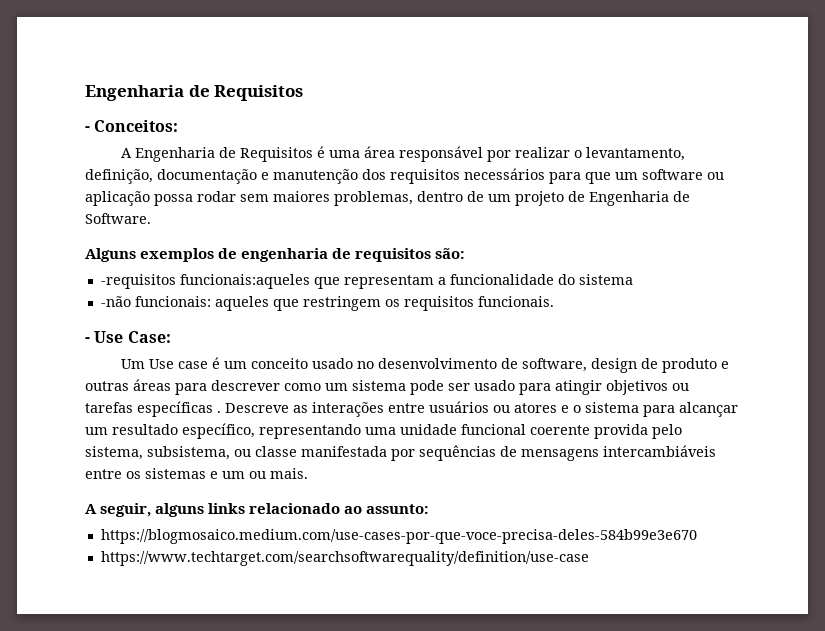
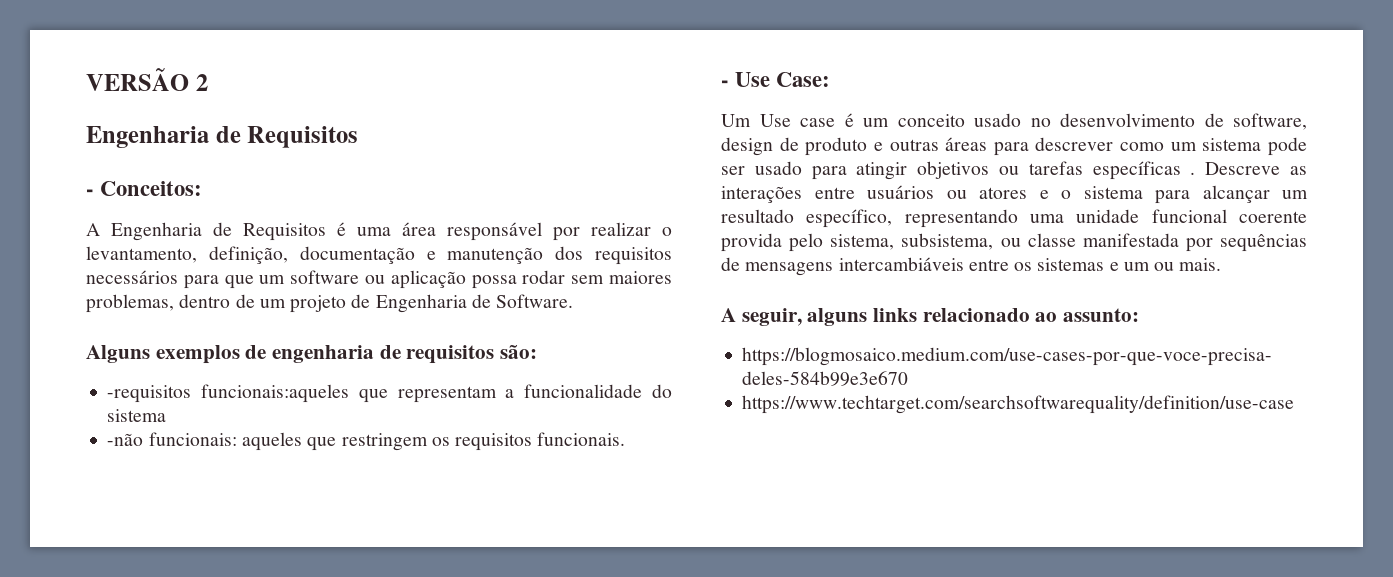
+ VERSÃO 2

